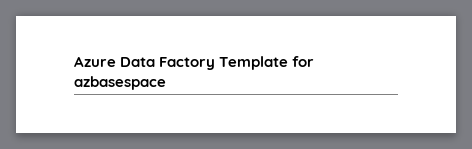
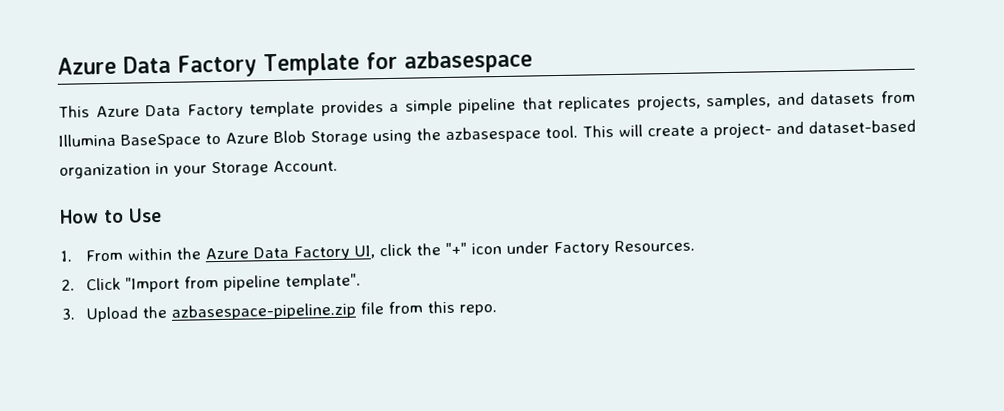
+ This Azure Data Factory template provides a simple pipeline that replicates projects, samples, and datasets from Illumina BaseSpace to Azure Blob Storage using the azbasespace tool. This will create a project- and dataset-based organization in your Storage Account.
+ How to Use
+ 1. From within the Azure Data Factory UI, click the "+" icon under Factory Resources.
+ 2. Click "Import from pipeline template".
+ 3. Upload the azbasespace-pipeline.zip file from this repo.

